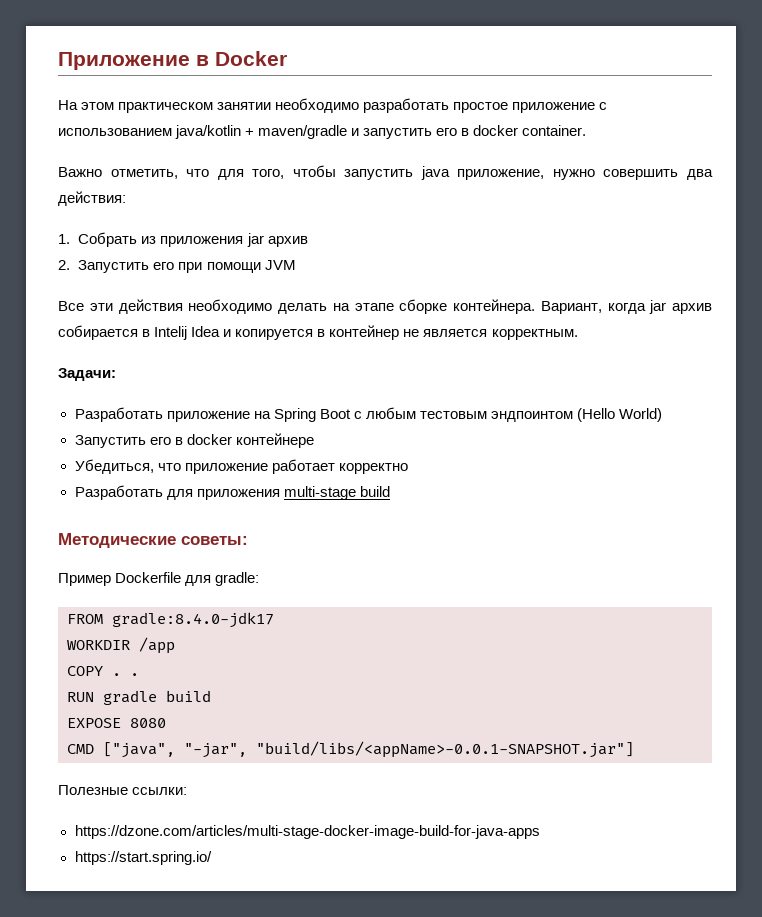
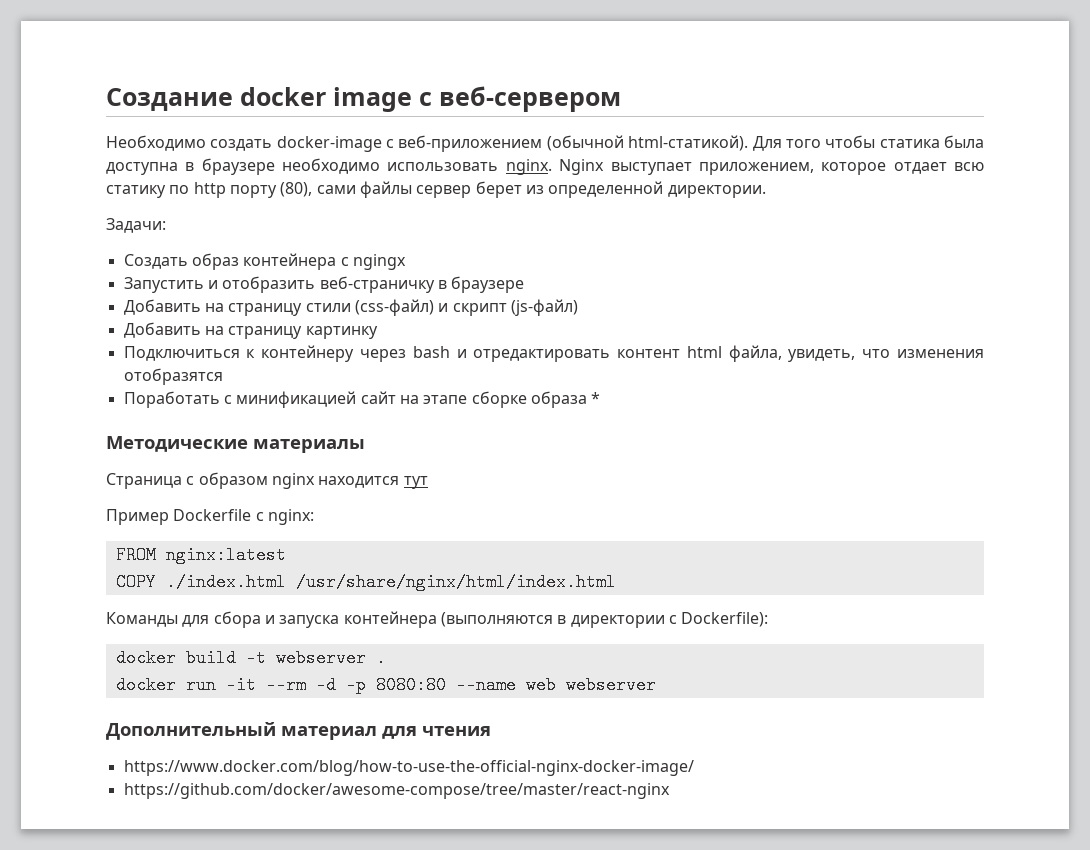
- Приложение в Docker
- На этом практическом занятии необходимо разработать простое приложение с использованием java/kotlin + maven/gradle и запустить его в docker container.
- Важно отметить, что для того, чтобы запустить java приложение, нужно совершить два действия:
- 1. Собрать из приложения jar архив
- 2. Запустить его при помощи JVM
- Все эти действия необходимо делать на этапе сборке контейнера. Вариант, когда jar архив собирается в Intelij Idea и копируется в контейнер не является корректным.
+ Создание docker image с веб-сервером
+ Необходимо создать docker-image с веб-приложением (обычной html-статикой). Для того чтобы статика была доступна в браузере необходимо использовать nginx. Nginx выступает приложением, которое отдает всю статику по http порту (80), сами файлы сервер берет из определенной директории.
  Задачи:
- Разработать приложение на Spring Boot с любым тестовым эндпоинтом (Hello World)
- Запустить его в docker контейнере
- Убедиться, что приложение работает корректно
- Разработать для приложения multi-stage build
- Методические советы:
+ Создать образ контейнера с ngingx
+ Запустить и отобразить веб-страничку в браузере
+ Добавить на страницу стили (css-файл) и скрипт (js-файл)
+ Добавить на страницу картинку
+ Подключиться к контейнеру через bash и отредактировать контент html файла, увидеть, что изменения отобразятся
+ Поработать с минификацией сайт на этапе сборке образа *
+ Методические материалы
+ Страница с образом nginx находится тут
- Пример Dockerfile для gradle:
+ Пример Dockerfile с nginx:
- FROM gradle:8.4.0-jdk17
- WORKDIR /app
- COPY . .
- RUN gradle build
- EXPOSE 8080
- CMD ["java", "-jar", "build/libs/<appName>-0.0.1-SNAPSHOT.jar"]
- Полезные ссылки:
- https://dzone.com/articles/multi-stage-docker-image-build-for-java-apps
- https://start.spring.io/
+ FROM nginx:latest
+ COPY ./index.html /usr/share/nginx/html/index.html
+ Команды для сбора и запуска контейнера (выполняются в директории с Dockerfile):
+ docker build -t webserver .
+ docker run -it --rm -d -p 8080:80 --name web webserver
+ Дополнительный материал для чтения
+ https://www.docker.com/blog/how-to-use-the-official-nginx-docker-image/
+ https://github.com/docker/awesome-compose/tree/master/react-nginx

